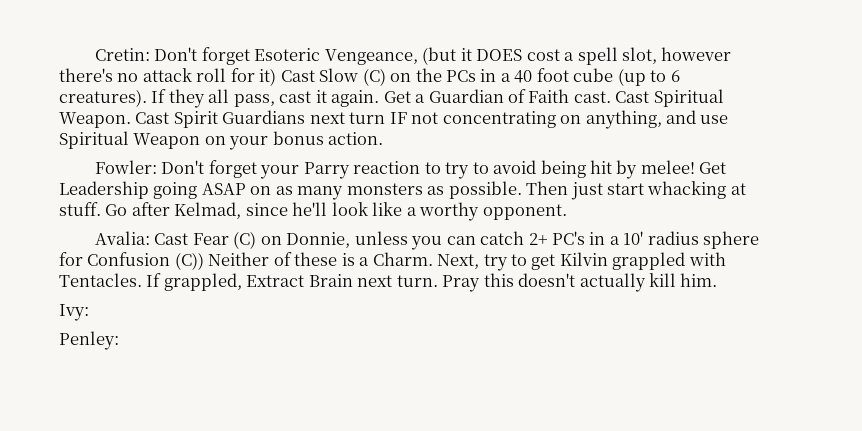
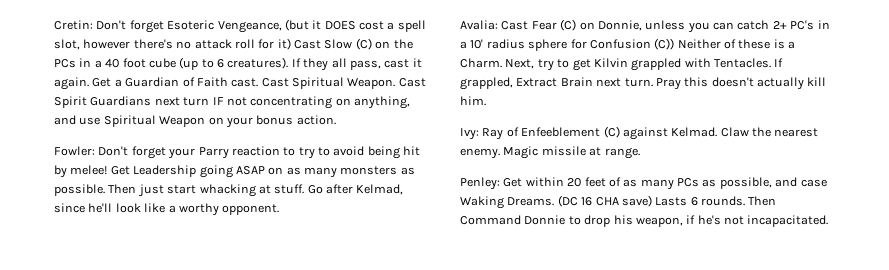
- Ivy:
- Penley:
+ Ivy: Ray of Enfeeblement (C) against Kelmad. Claw the nearest enemy. Magic missile at range.
+ Penley: Get within 20 feet of as many PCs as possible, and case Waking Dreams. (DC 16 CHA save) Lasts 6 rounds. Then Command Donnie to drop his weapon, if he's not incapacitated.

